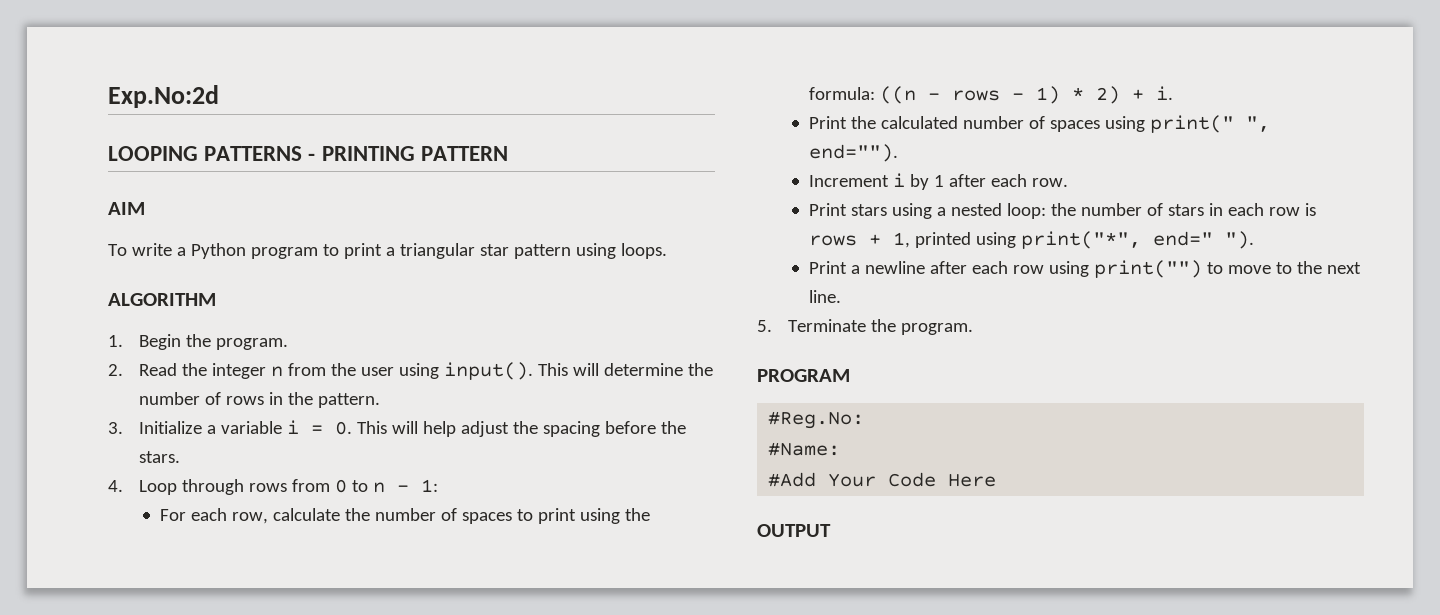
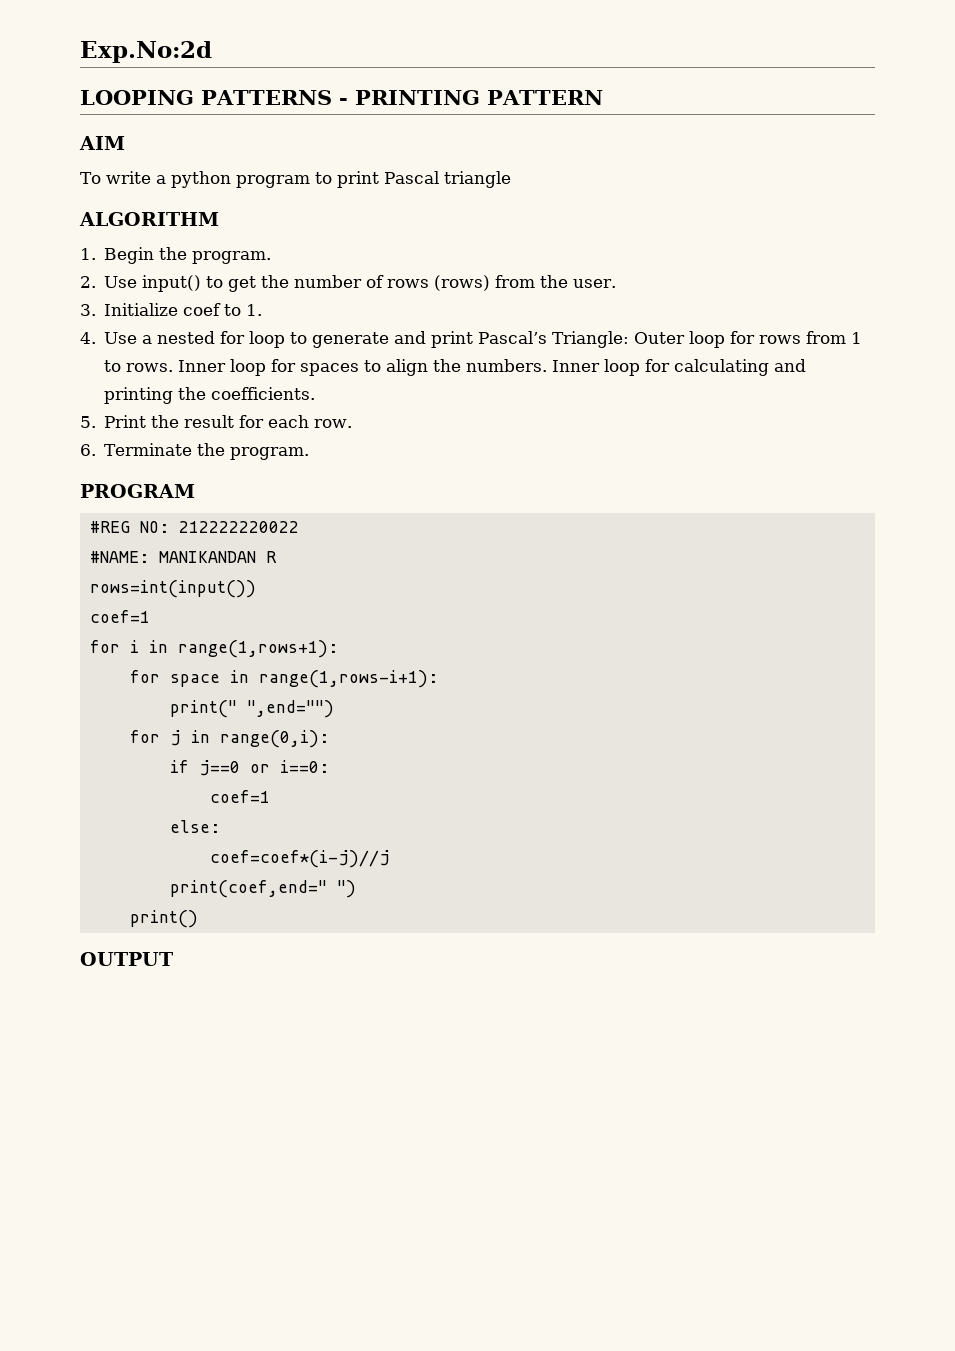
- To write a Python program to print a triangular star pattern using loops.
+ To write a python program to print Pascal triangle
- 2. Read the integer n from the user using input(). This will determine the number of rows in the pattern.
- 3. Initialize a variable i = 0. This will help adjust the spacing before the stars.
- 4. Loop through rows from 0 to n - 1:
- For each row, calculate the number of spaces to print using the formula: ((n - rows - 1) * 2) + i.
- Print the calculated number of spaces using print(" ", end="").
- Increment i by 1 after each row.
- Print stars using a nested loop: the number of stars in each row is rows + 1, printed using print("*", end=" ").
- Print a newline after each row using print("") to move to the next line.
- 5. Terminate the program.
+ 2. Use input() to get the number of rows (rows) from the user.
+ 3. Initialize coef to 1.
+ 4. Use a nested for loop to generate and print Pascal’s Triangle: Outer loop for rows from 1 to rows. Inner loop for spaces to align the numbers. Inner loop for calculating and printing the coefficients.
+ 5. Print the result for each row.
+ 6. Terminate the program.
  PROGRAM
- #Reg.No:
- #Name:
- #Add Your Code Here
+ #REG NO: 212222220022
+ #NAME: MANIKANDAN R
+ rows=int(input())
+ coef=1
+ for i in range(1,rows+1):
+ for space in range(1,rows-i+1):
+ print(" ",end="")
+ for j in range(0,i):
+ if j==0 or i==0:
+ coef=1
+ else:
+ coef=coef*(i-j)//j
+ print(coef,end=" ")
+ print()

